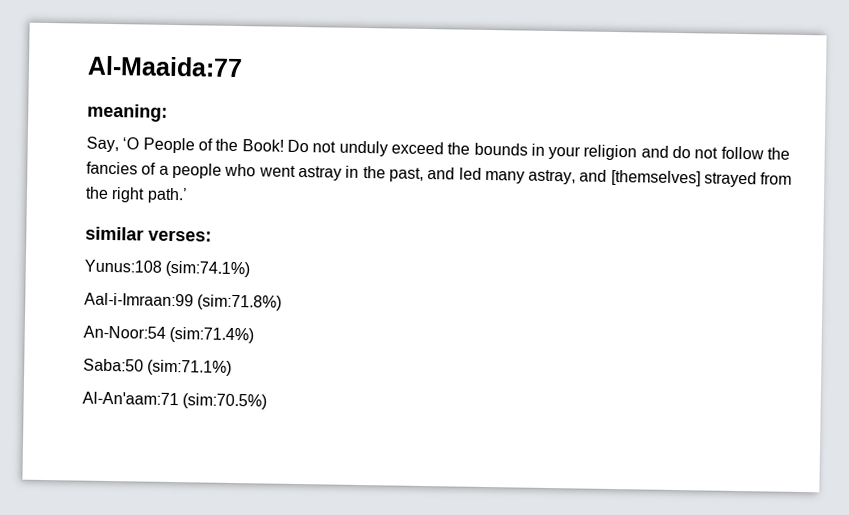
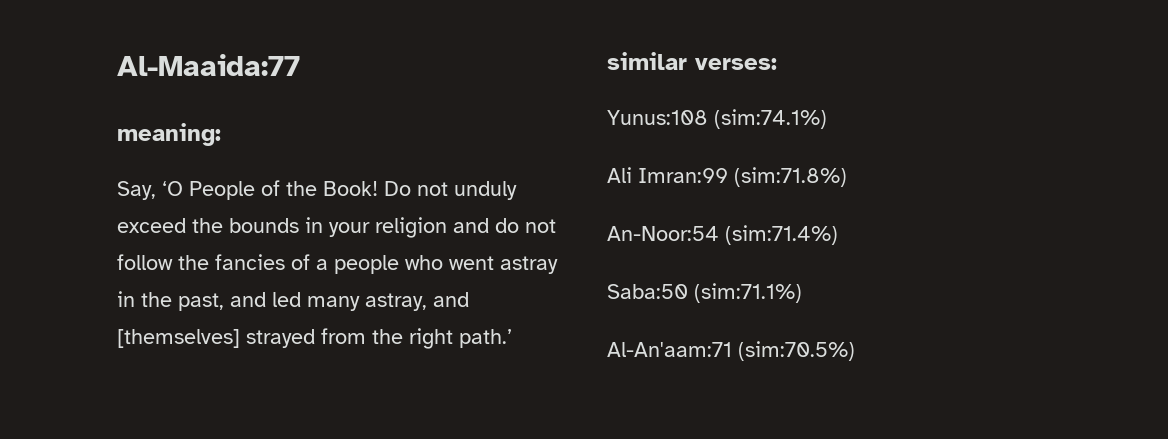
- Aal-i-Imraan:99 (sim:71.8%)
+ Ali Imran:99 (sim:71.8%)

